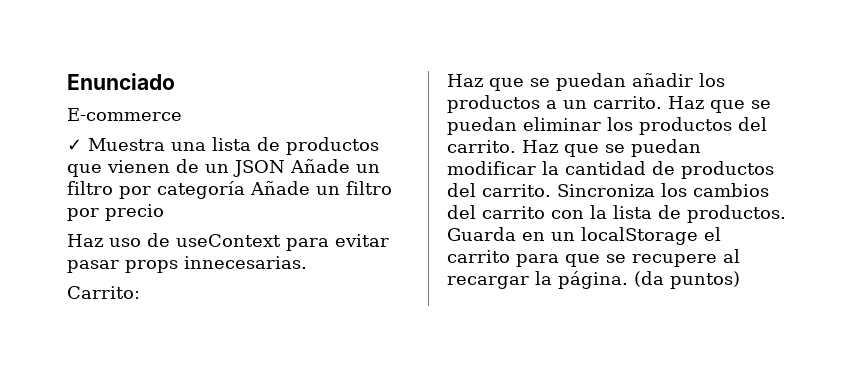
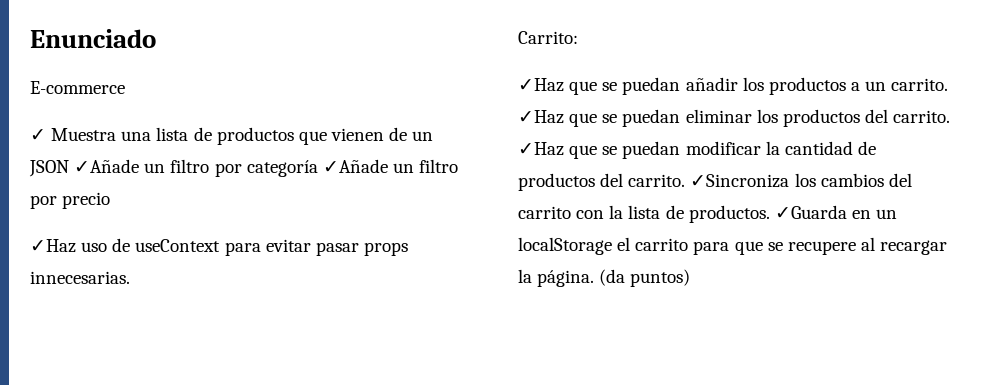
- ✓ Muestra una lista de productos que vienen de un JSON Añade un filtro por categoría Añade un filtro por precio
+ ✓ Muestra una lista de productos que vienen de un JSON ✓Añade un filtro por categoría ✓Añade un filtro por precio
- Haz uso de useContext para evitar pasar props innecesarias.
+ ✓Haz uso de useContext para evitar pasar props innecesarias.
- Haz que se puedan añadir los productos a un carrito.
+ ✓Haz que se puedan añadir los productos a un carrito.
- Haz que se puedan eliminar los productos del carrito.
+ ✓Haz que se puedan eliminar los productos del carrito.
- Haz que se puedan modificar la cantidad de productos del carrito.
+ ✓Haz que se puedan modificar la cantidad de productos del carrito.
- Sincroniza los cambios del carrito con la lista de productos.
+ ✓Sincroniza los cambios del carrito con la lista de productos.
- Guarda en un localStorage el carrito para que se recupere al recargar la página.
+ ✓Guarda en un localStorage el carrito para que se recupere al recargar la página.

